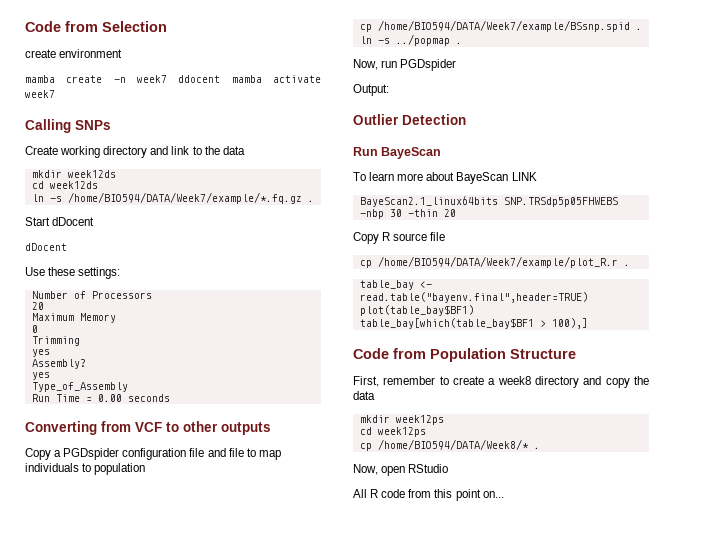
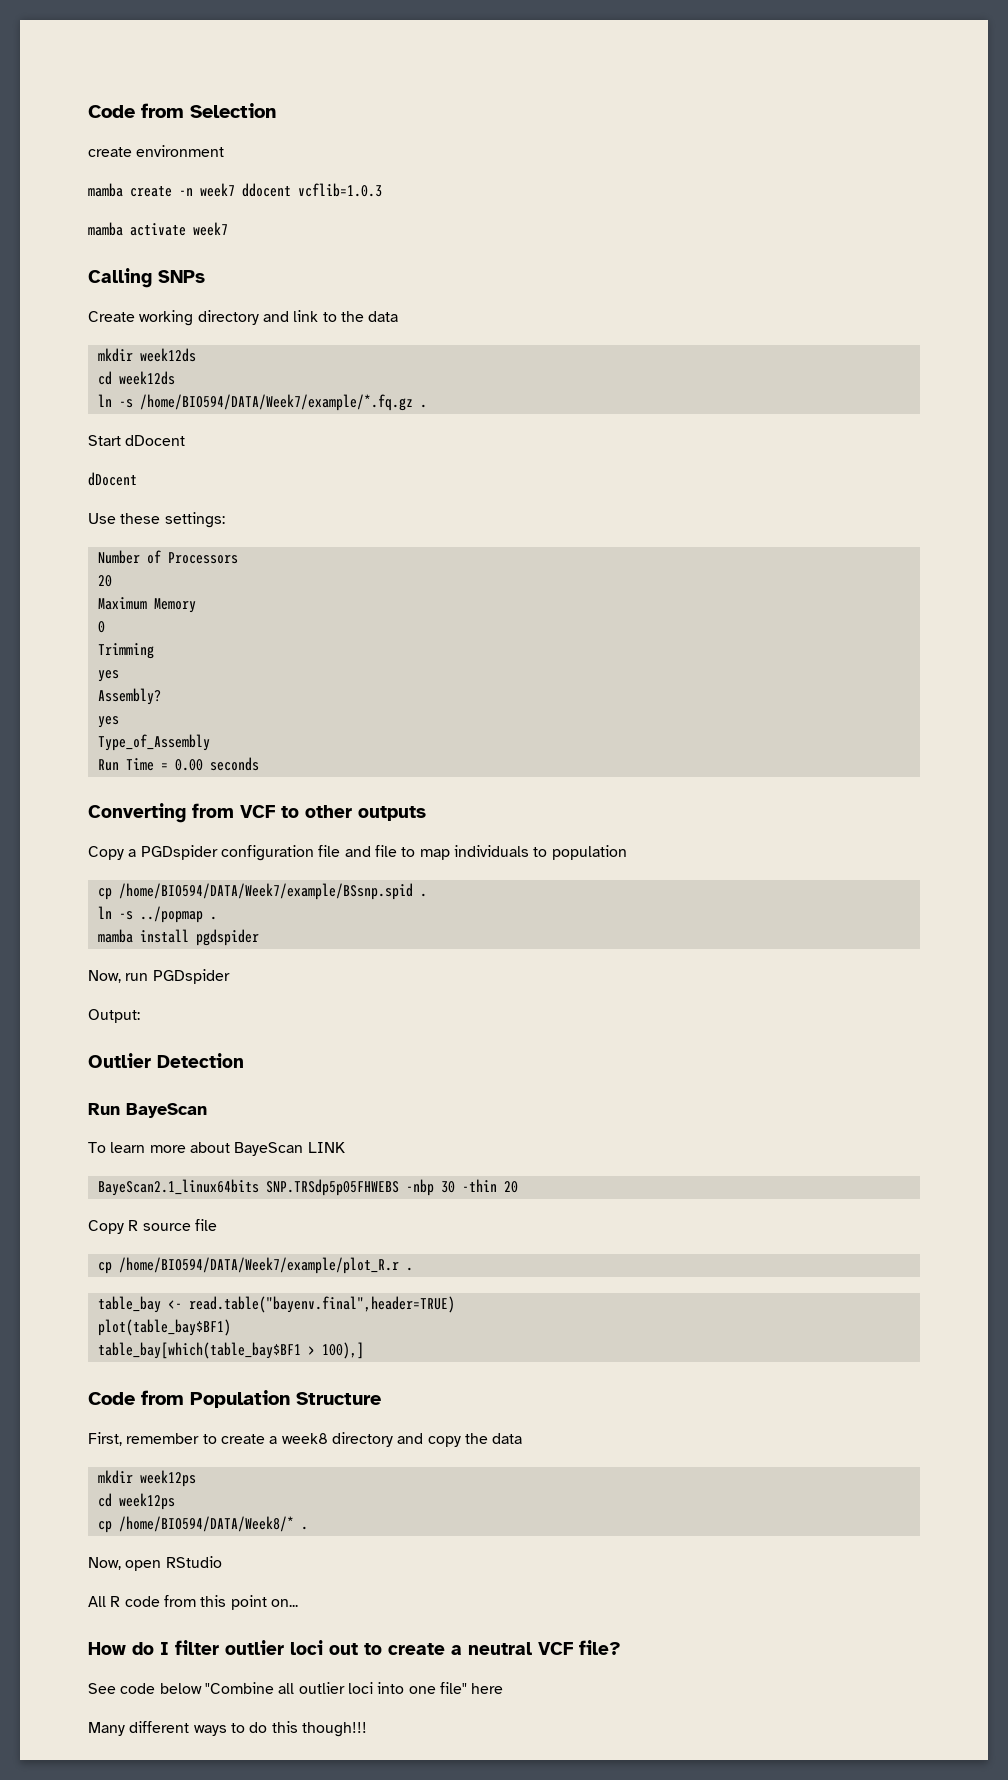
- mamba create -n week7 ddocent mamba activate week7
+ mamba create -n week7 ddocent vcflib=1.0.3
+ mamba activate week7
+ mamba install pgdspider
+ How do I filter outlier loci out to create a neutral VCF file?
+ See code below "Combine all outlier loci into one file" here
+ Many different ways to do this though!!!

